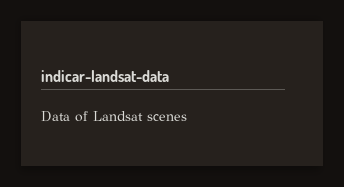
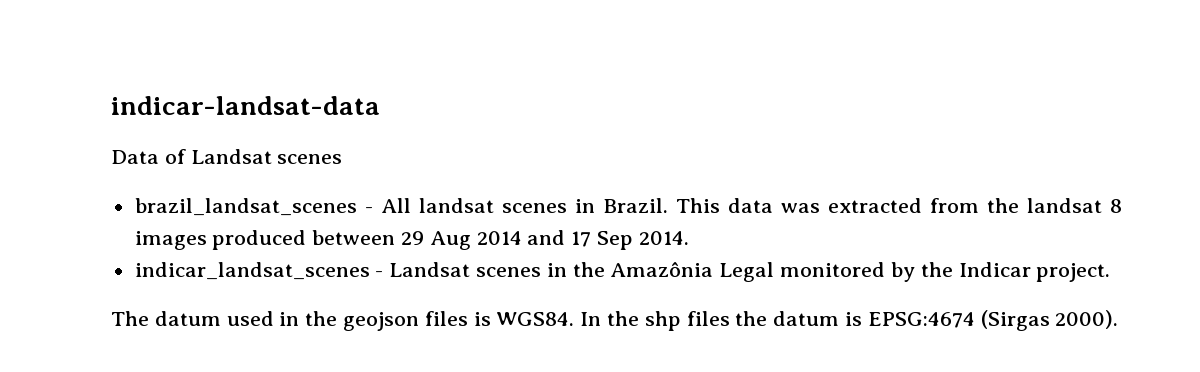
+ brazil_landsat_scenes - All landsat scenes in Brazil. This data was extracted from the landsat 8 images produced between 29 Aug 2014 and 17 Sep 2014.
+ indicar_landsat_scenes - Landsat scenes in the Amazônia Legal monitored by the Indicar project.
+ The datum used in the geojson files is WGS84. In the shp files the datum is EPSG:4674 (Sirgas 2000).

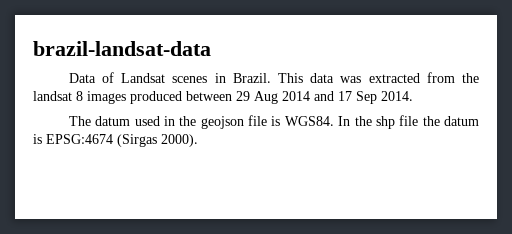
- indicar-landsat-data
+ brazil-landsat-data
- Data of Landsat scenes
- brazil_landsat_scenes - All landsat scenes in Brazil.
+ Data of Landsat scenes in Brazil.
- indicar_landsat_scenes - Landsat scenes in the Amazônia Legal monitored by the Indicar project.
- The datum used in the geojson files is WGS84.
+ The datum used in the geojson file is WGS84.
- In the shp files the datum is EPSG:4674 (Sirgas 2000).
+ In the shp file the datum is EPSG:4674 (Sirgas 2000).

